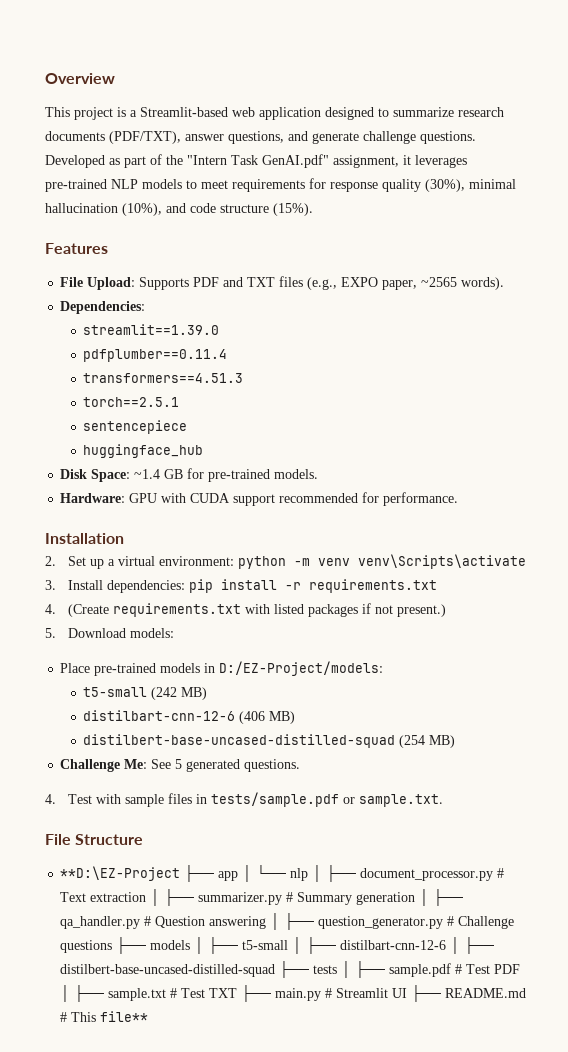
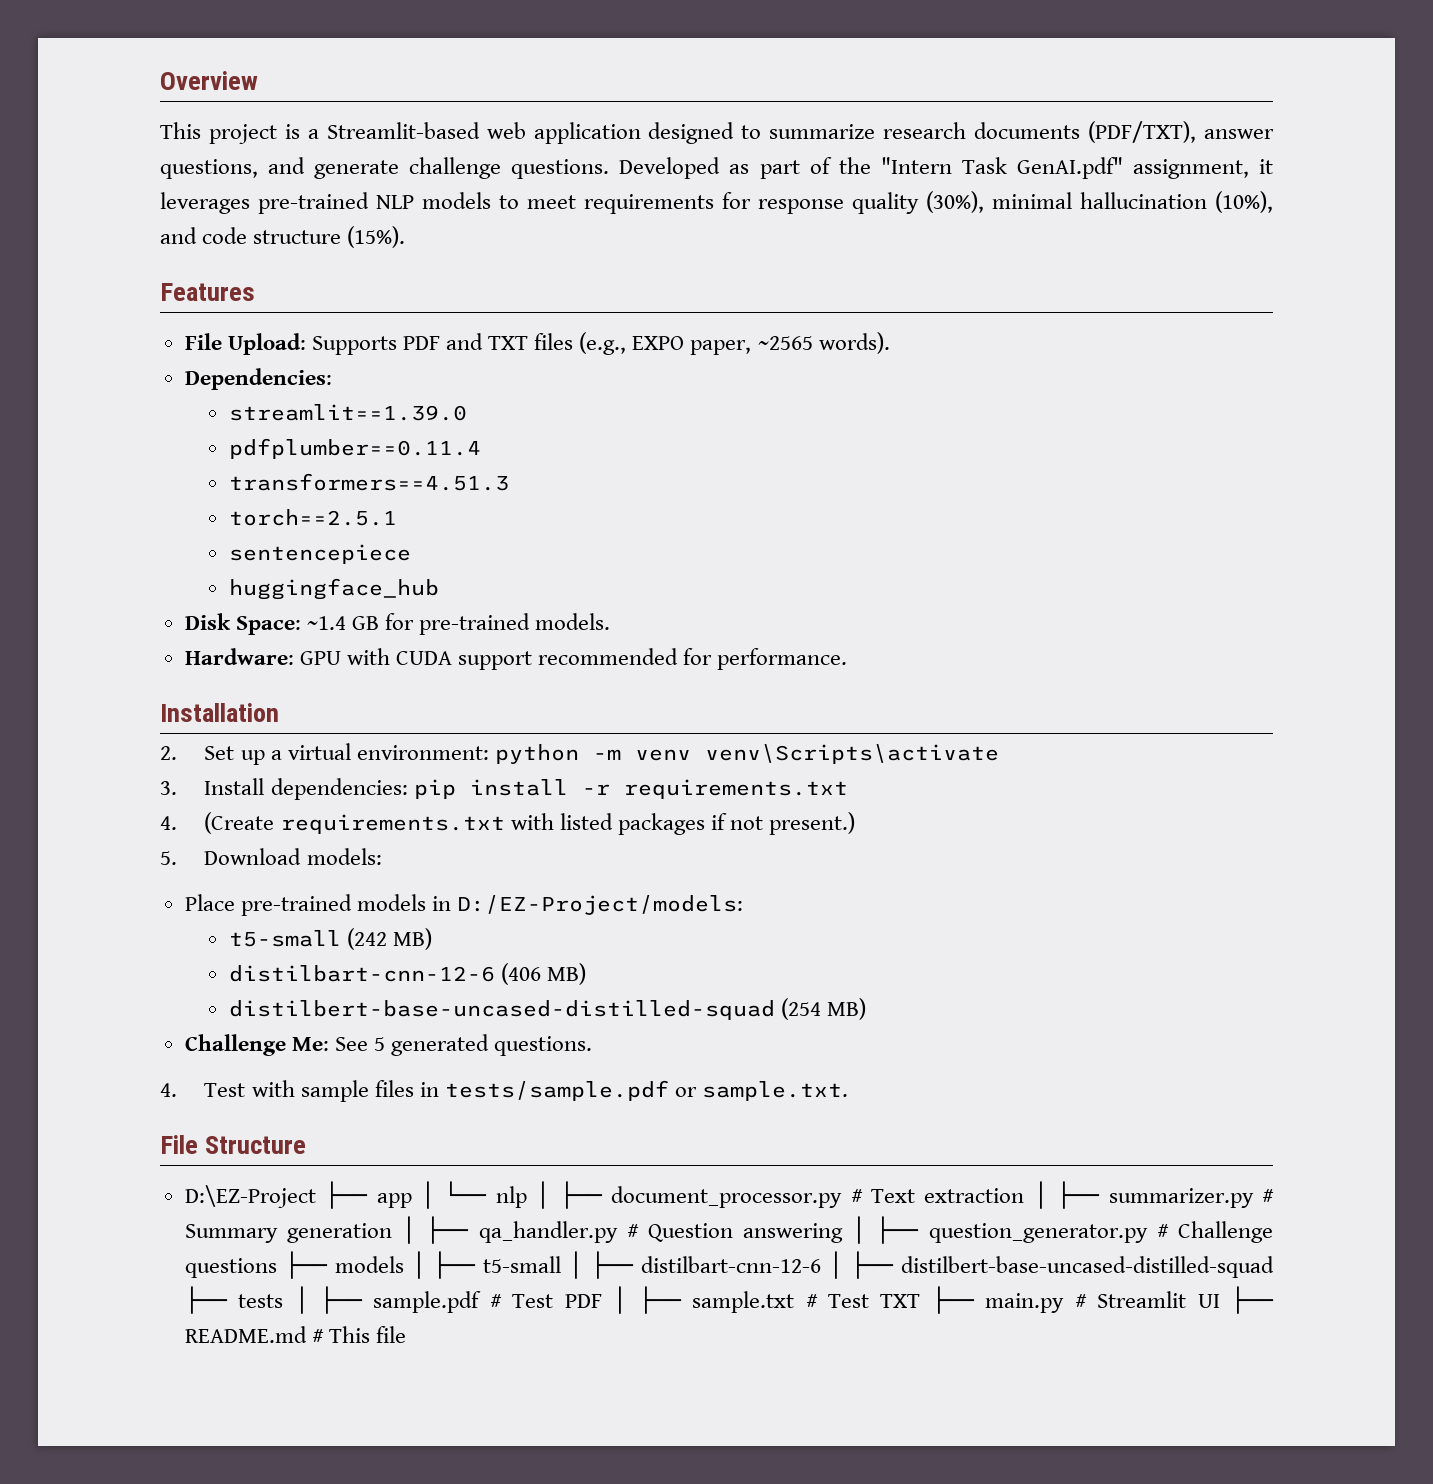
- **D:\EZ-Project ├── app │ └── nlp │ ├── document_processor.py # Text extraction │ ├── summarizer.py # Summary generation │ ├── qa_handler.py # Question answering │ ├── question_generator.py # Challenge questions ├── models │ ├── t5-small │ ├── distilbart-cnn-12-6 │ ├── distilbert-base-uncased-distilled-squad ├── tests │ ├── sample.pdf # Test PDF │ ├── sample.txt # Test TXT ├── main.py # Streamlit UI ├── README.md # This file**
+ D:\EZ-Project ├── app │ └── nlp │ ├── document_processor.py # Text extraction │ ├── summarizer.py # Summary generation │ ├── qa_handler.py # Question answering │ ├── question_generator.py # Challenge questions ├── models │ ├── t5-small │ ├── distilbart-cnn-12-6 │ ├── distilbert-base-uncased-distilled-squad ├── tests │ ├── sample.pdf # Test PDF │ ├── sample.txt # Test TXT ├── main.py # Streamlit UI ├── README.md # This file

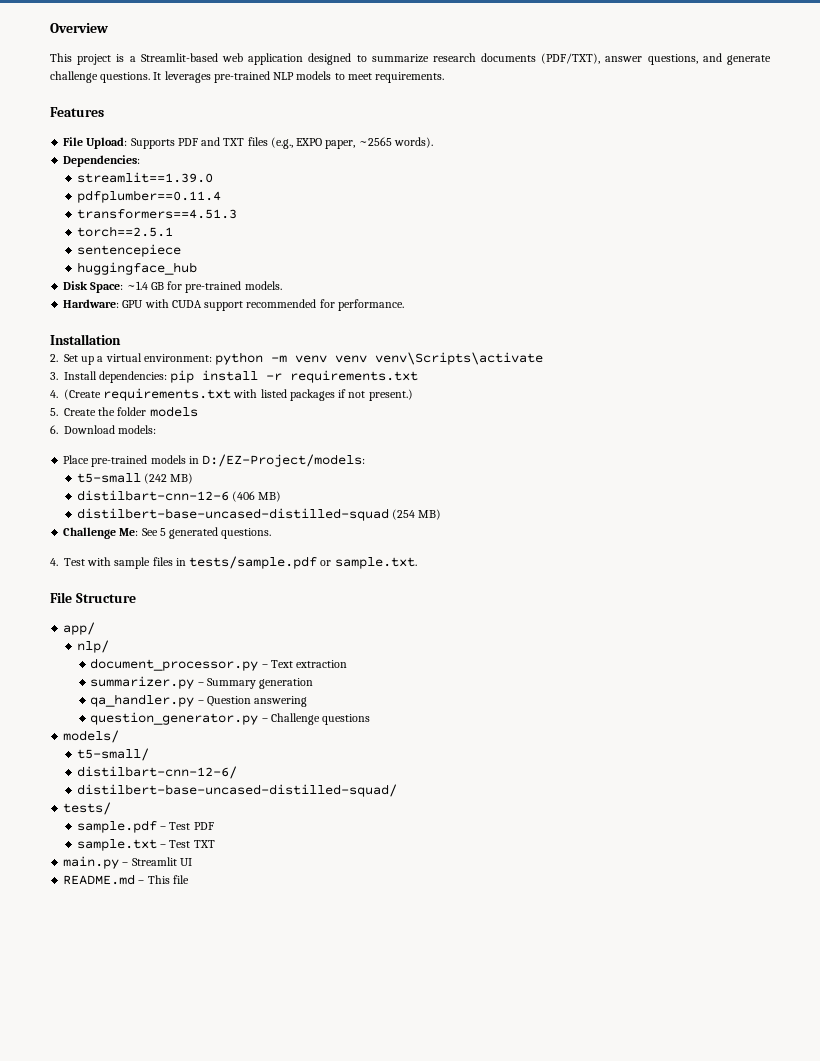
- Developed as part of the "Intern Task GenAI.pdf" assignment, it leverages pre-trained NLP models to meet requirements for response quality (30%), minimal hallucination (10%), and code structure (15%).
+ It leverages pre-trained NLP models to meet requirements.
- 2. Set up a virtual environment: python -m venv venv\Scripts\activate
+ 2. Set up a virtual environment: python -m venv venv venv\Scripts\activate
- 5. Download models:
+ 5. Create the folder models
+ 6. Download models:
- D:\EZ-Project ├── app │ └── nlp │ ├── document_processor.py # Text extraction │ ├── summarizer.py # Summary generation │ ├── qa_handler.py # Question answering │ ├── question_generator.py # Challenge questions ├── models │ ├── t5-small │ ├── distilbart-cnn-12-6 │ ├── distilbert-base-uncased-distilled-squad ├── tests │ ├── sample.pdf # Test PDF │ ├── sample.txt # Test TXT ├── main.py # Streamlit UI ├── README.md # This file
+ app/
+ nlp/
+ document_processor.py – Text extraction
+ summarizer.py – Summary generation
+ qa_handler.py – Question answering
+ question_generator.py – Challenge questions
+ models/
+ t5-small/
+ distilbart-cnn-12-6/
+ distilbert-base-uncased-distilled-squad/
+ tests/
+ sample.pdf – Test PDF
+ sample.txt – Test TXT
+ main.py – Streamlit UI
+ README.md – This file

